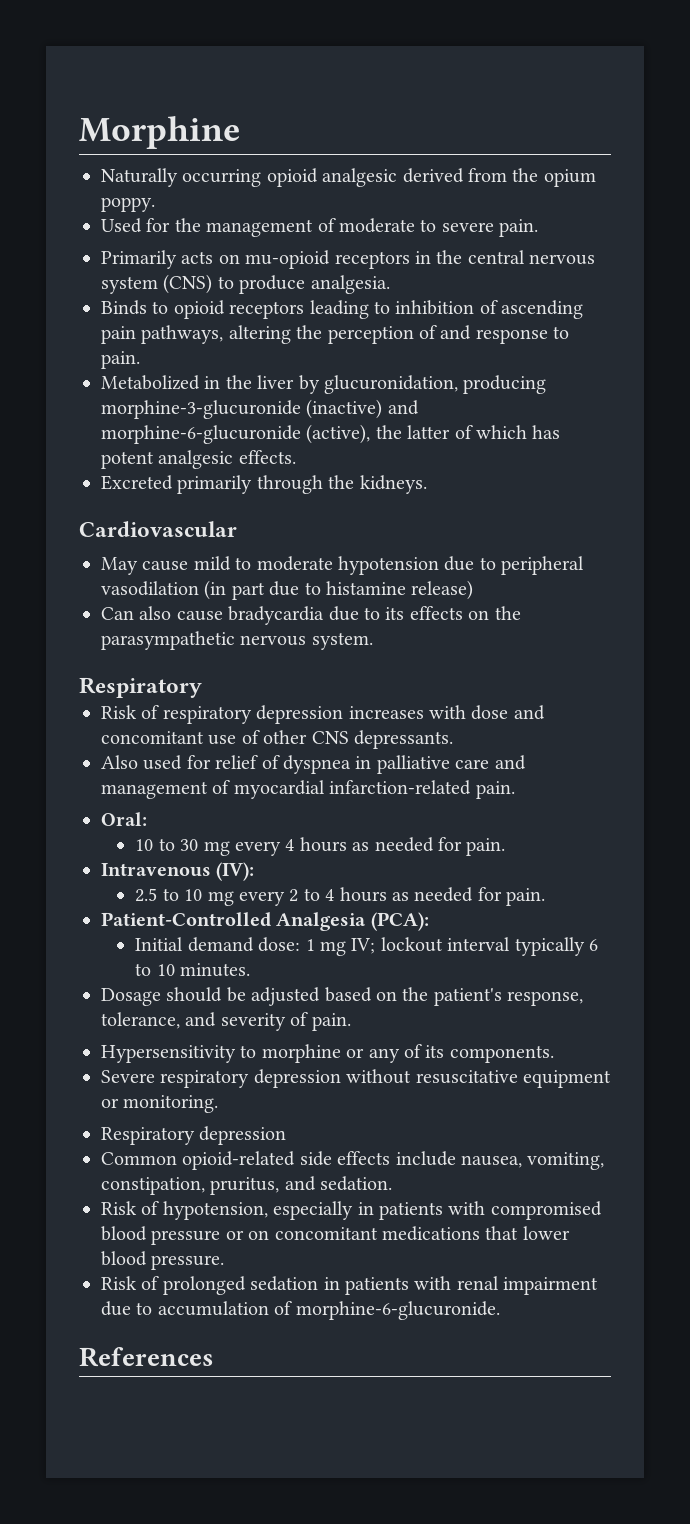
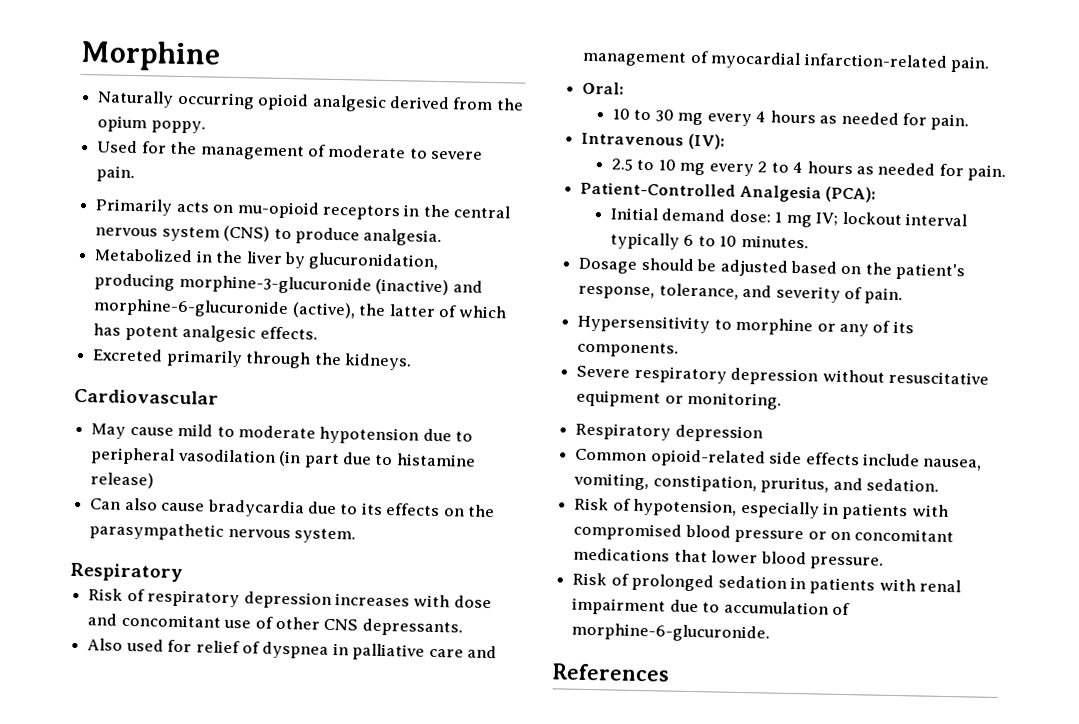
- Binds to opioid receptors leading to inhibition of ascending pain pathways, altering the perception of and response to pain.

